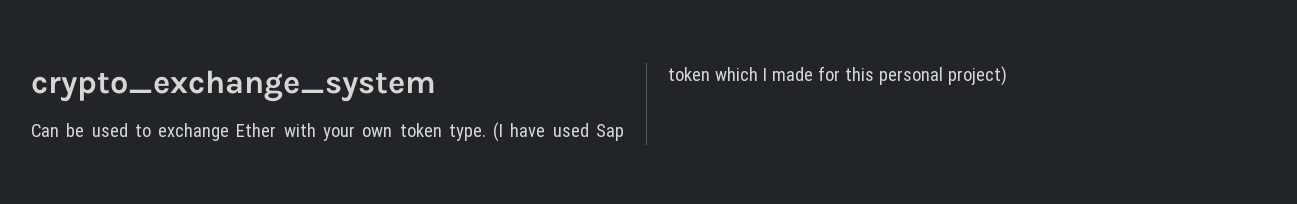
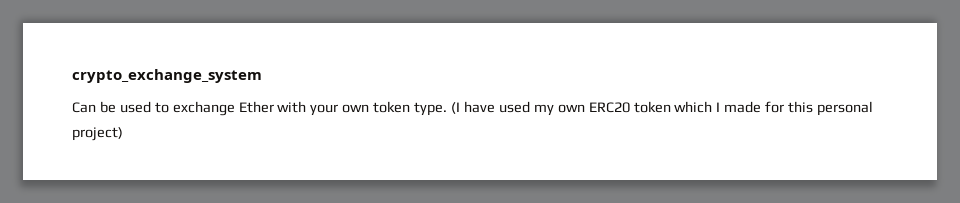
- (I have used Sap token which I made for this personal project)
+ (I have used my own ERC20 token which I made for this personal project)

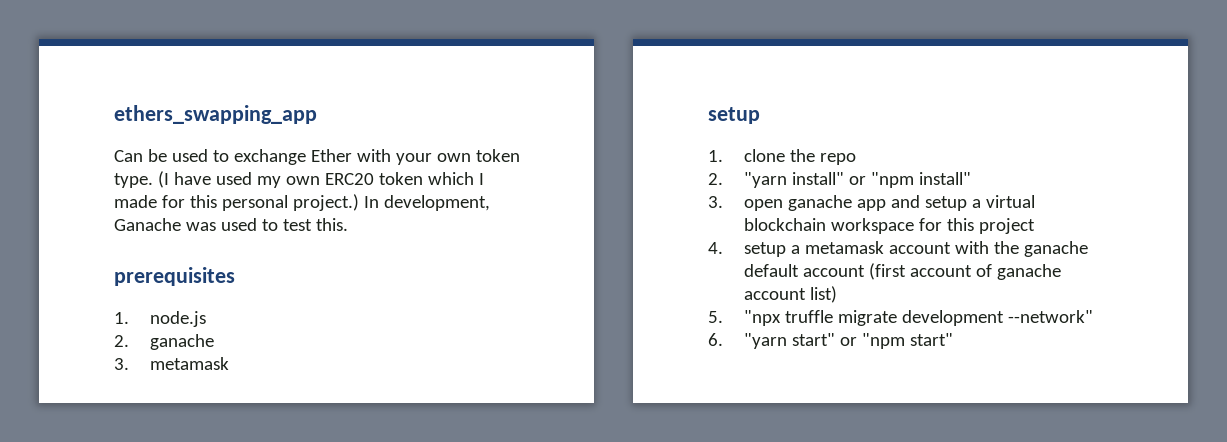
- crypto_exchange_system
+ ethers_swapping_app
- (I have used my own ERC20 token which I made for this personal project)
+ (I have used my own ERC20 token which I made for this personal project.) In development, Ganache was used to test this.
+ prerequisites
+ 1. node.js
+ 2. ganache
+ 3. metamask
+ setup
+ 1. clone the repo
+ 2. "yarn install" or "npm install"
+ 3. open ganache app and setup a virtual blockchain workspace for this project
+ 4. setup a metamask account with the ganache default account (first account of ganache account list)
+ 5. "npx truffle migrate development --network"
+ 6. "yarn start" or "npm start"

